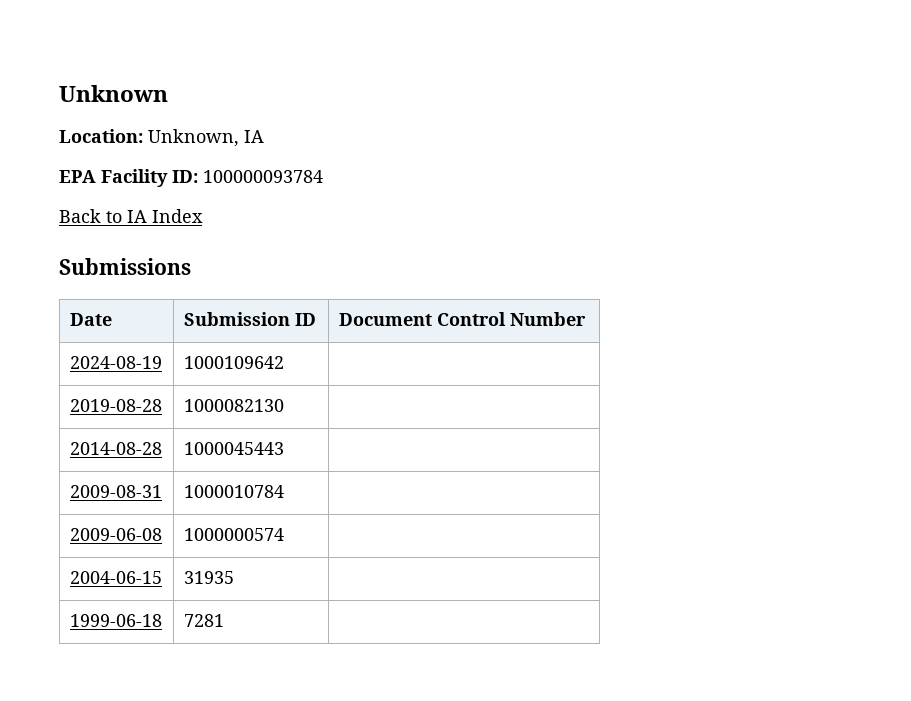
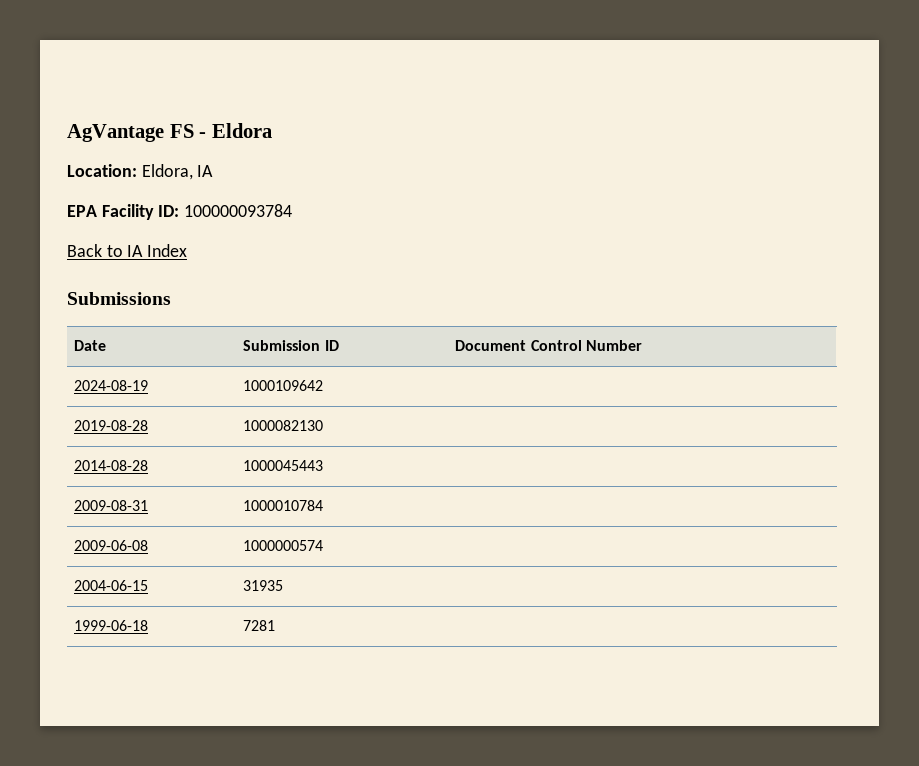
- Unknown
+ AgVantage FS - Eldora
- Location: Unknown, IA
+ Location: Eldora, IA

